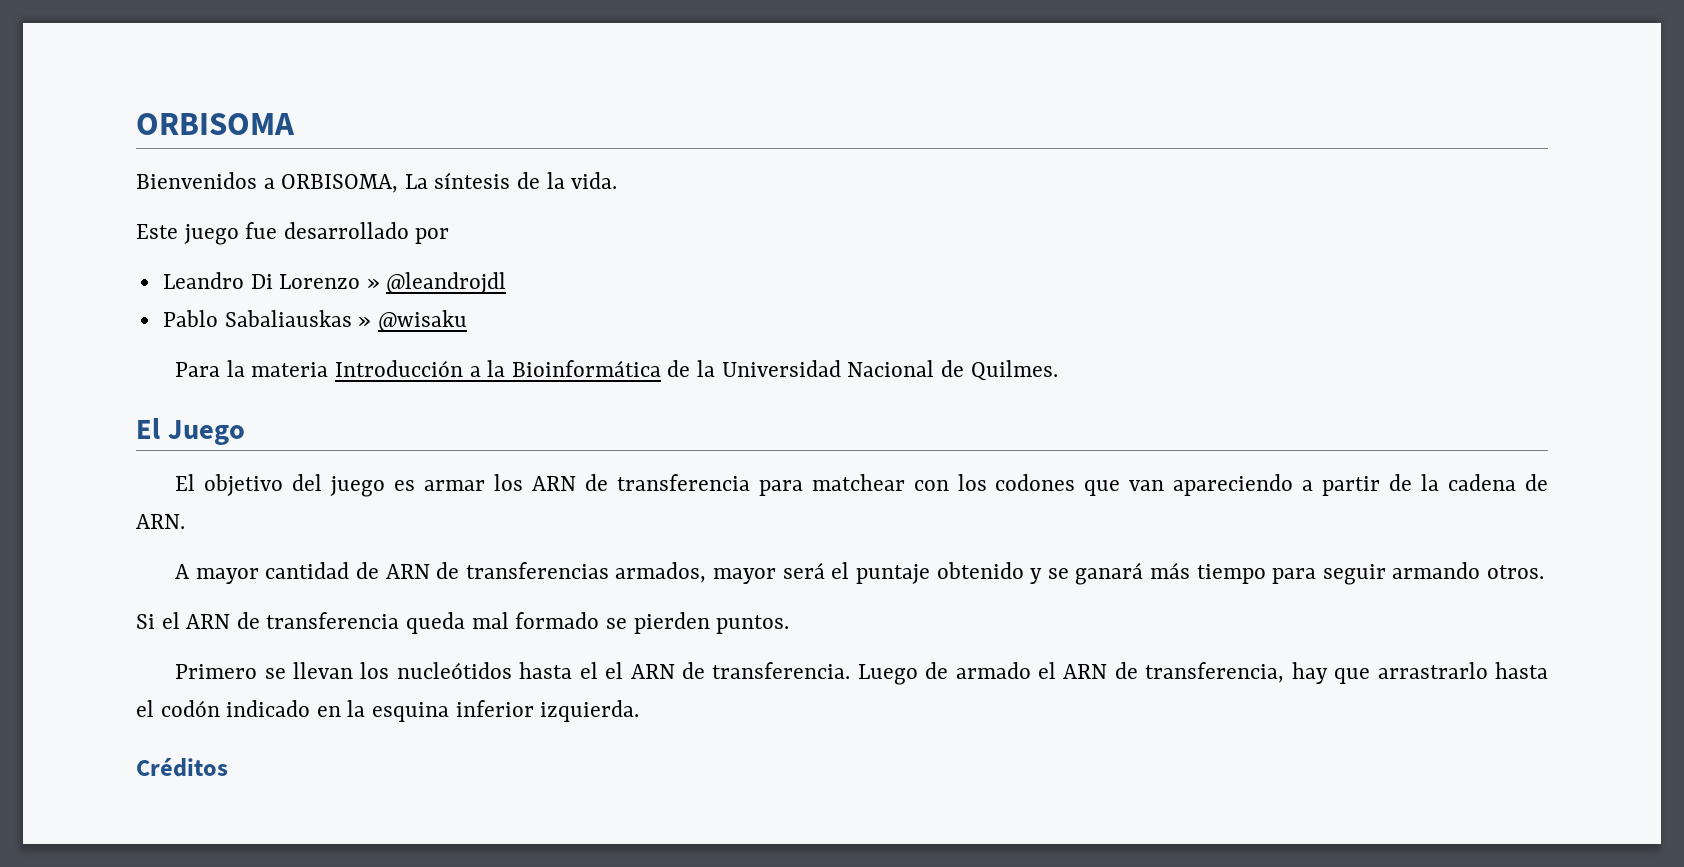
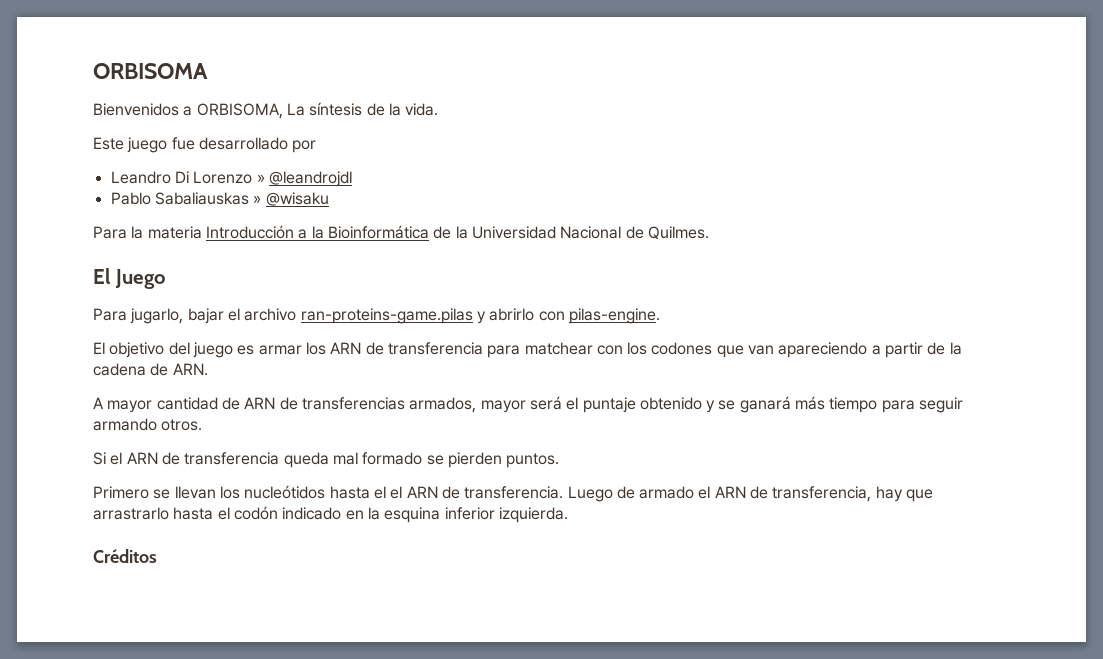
+ Para jugarlo, bajar el archivo ran-proteins-game.pilas y abrirlo con pilas-engine.

